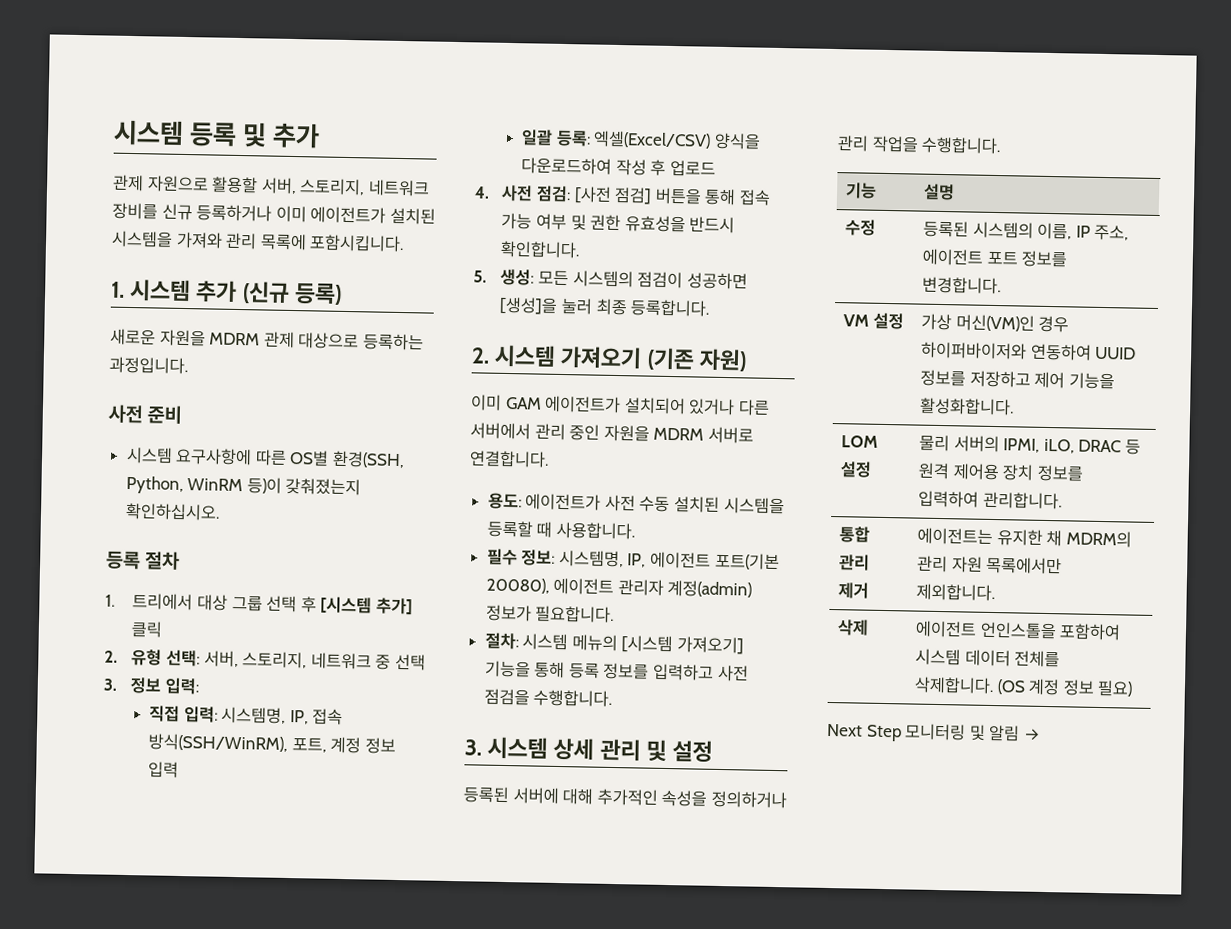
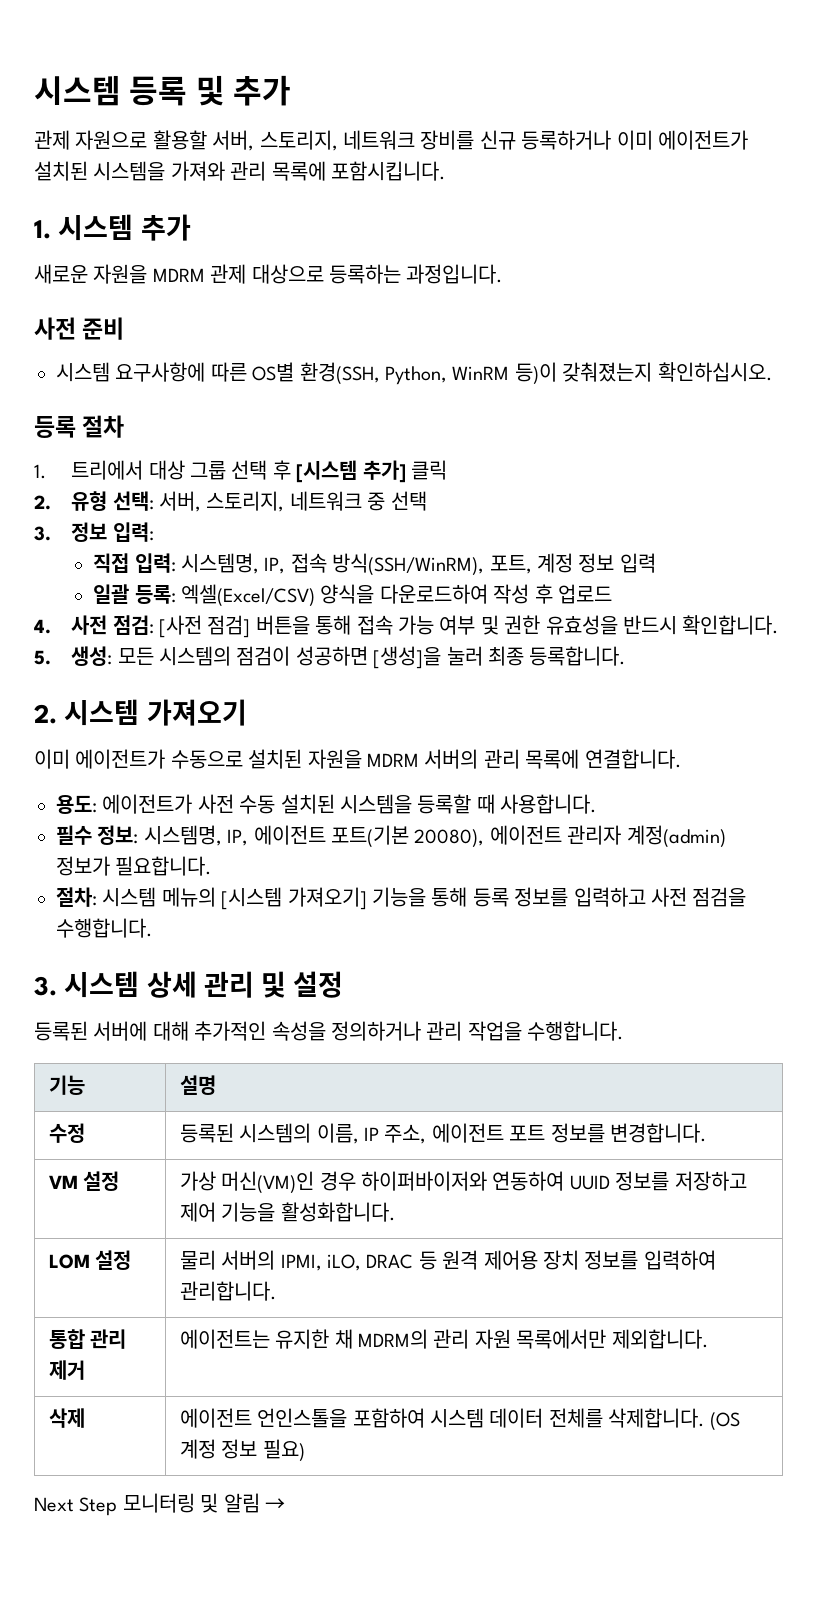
- 1. 시스템 추가 (신규 등록)
+ 1. 시스템 추가
- 2. 시스템 가져오기 (기존 자원)
- 이미 GAM 에이전트가 설치되어 있거나 다른 서버에서 관리 중인 자원을 MDRM 서버로 연결합니다.
+ 2. 시스템 가져오기
+ 이미 에이전트가 수동으로 설치된 자원을 MDRM 서버의 관리 목록에 연결합니다.

